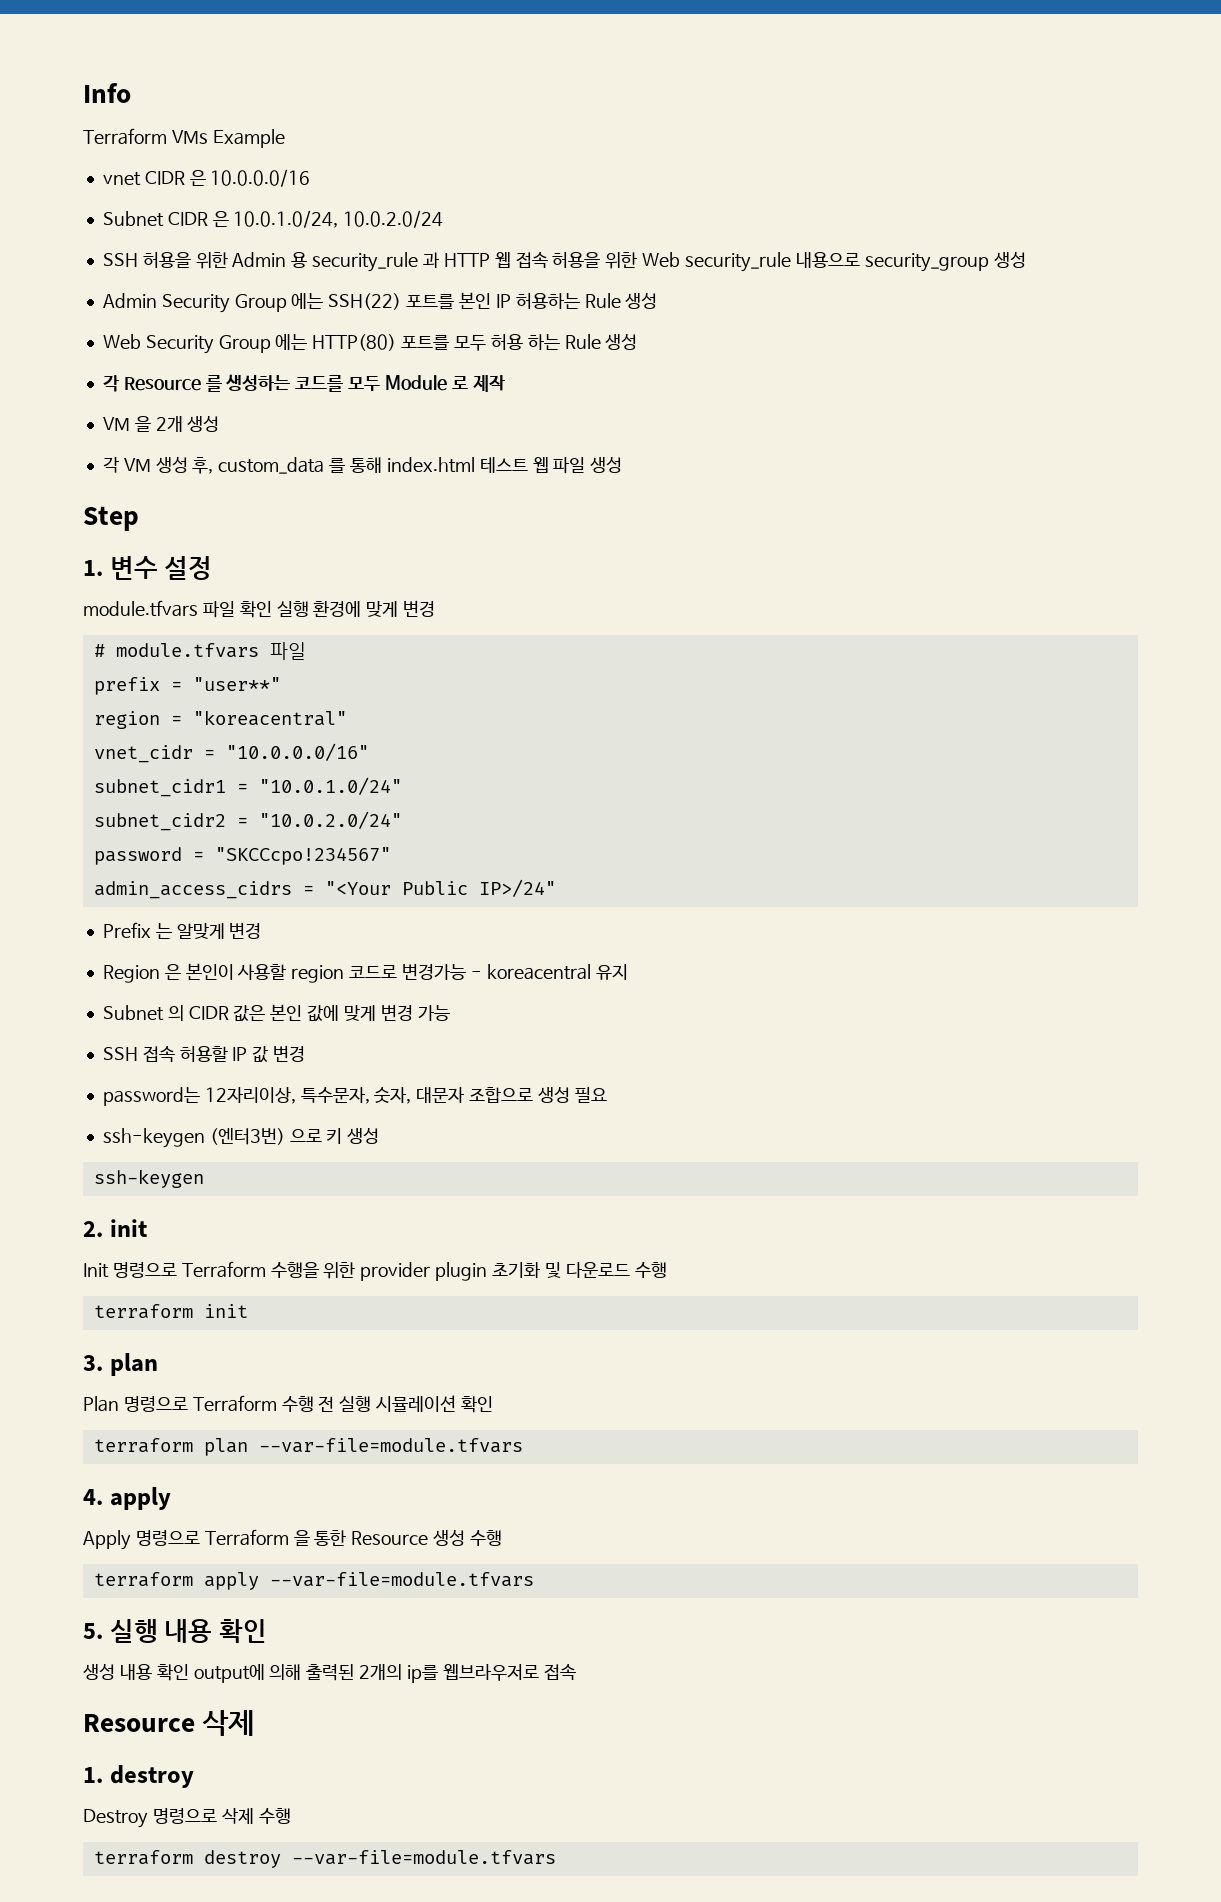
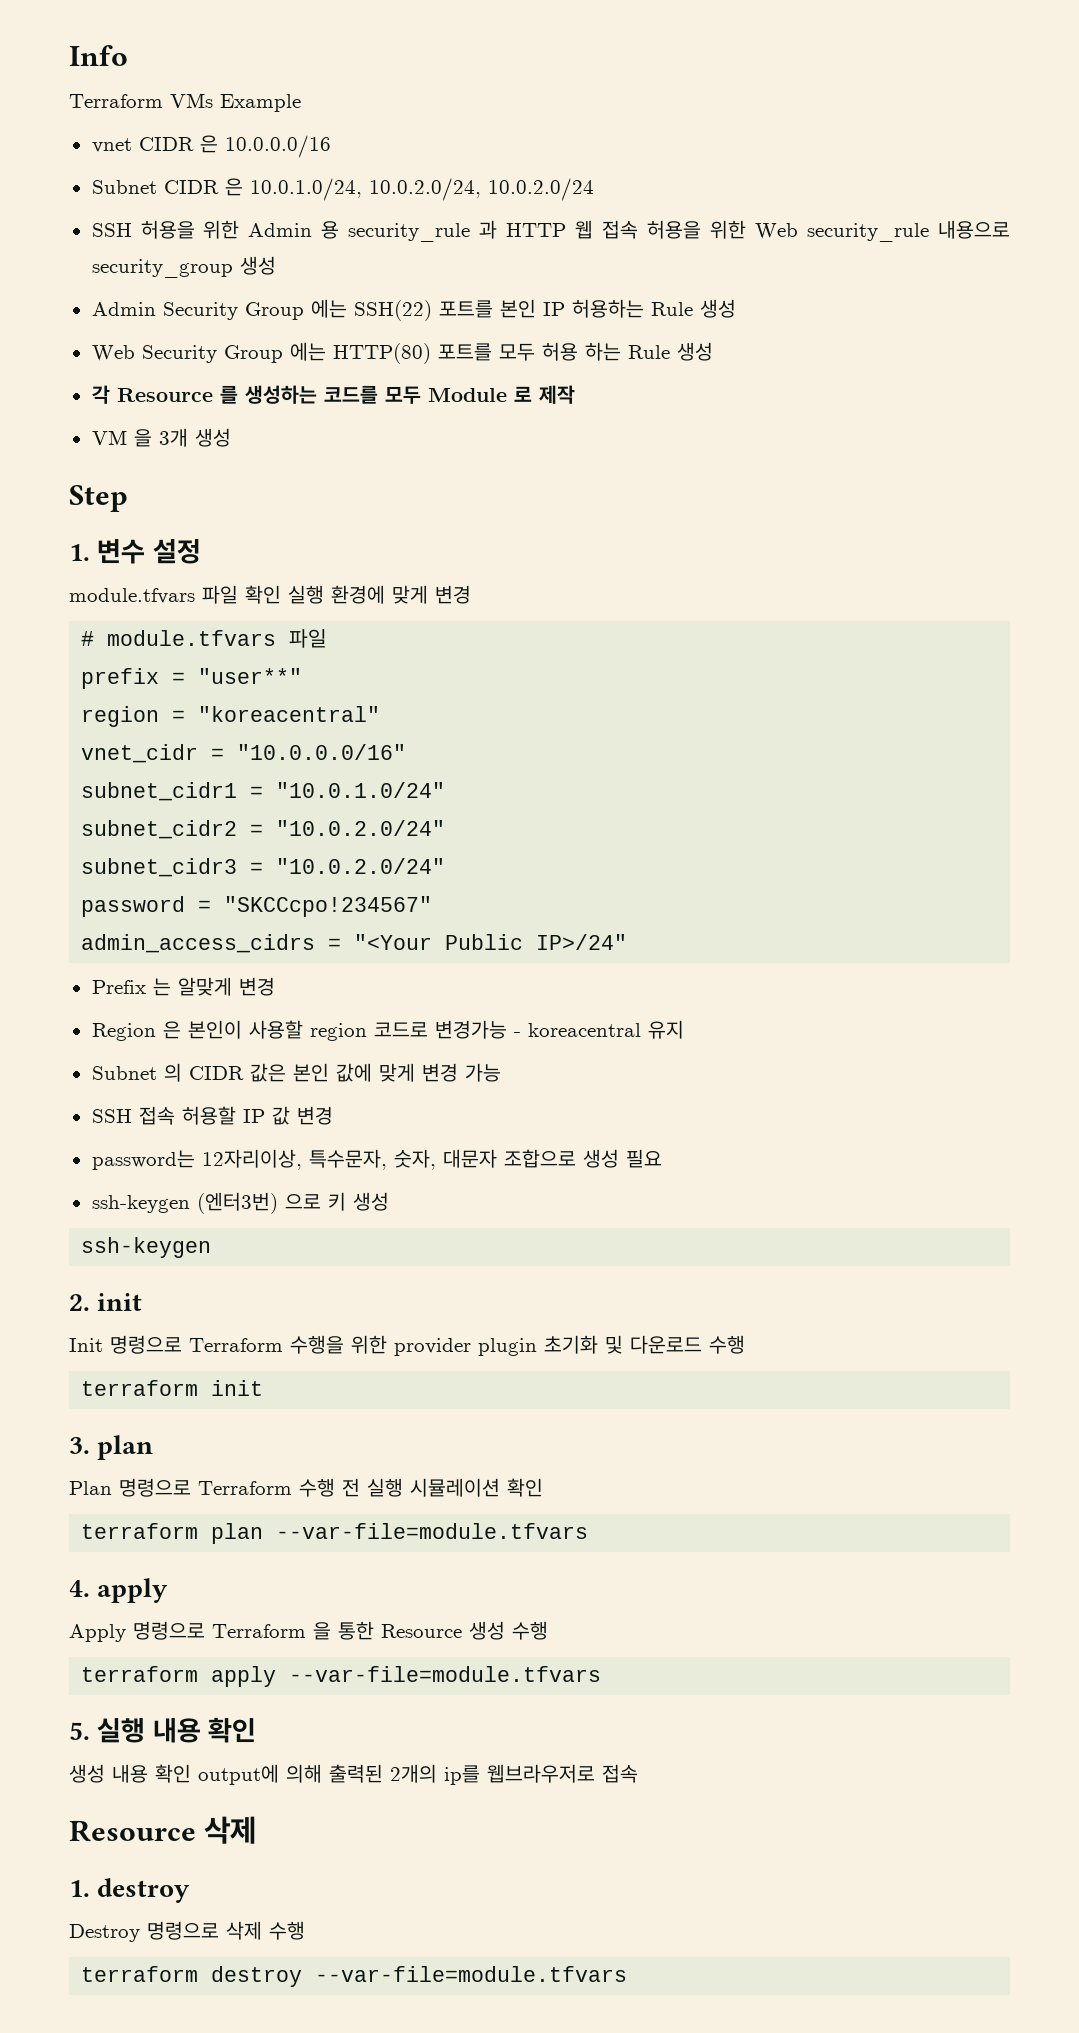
- Subnet CIDR 은 10.0.1.0/24, 10.0.2.0/24
+ Subnet CIDR 은 10.0.1.0/24, 10.0.2.0/24, 10.0.2.0/24
- VM 을 2개 생성
- 각 VM 생성 후, custom_data 를 통해 index.html 테스트 웹 파일 생성
+ VM 을 3개 생성
+ subnet_cidr3 = "10.0.2.0/24"

